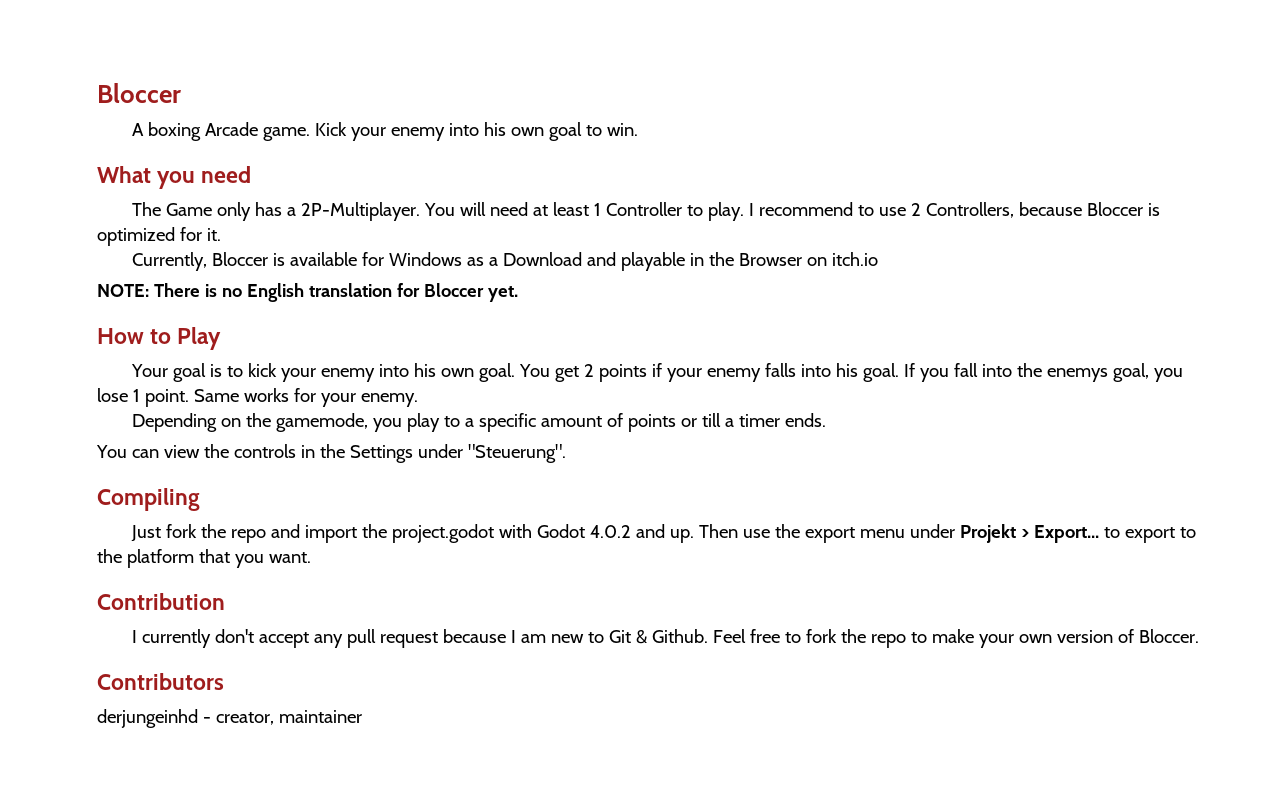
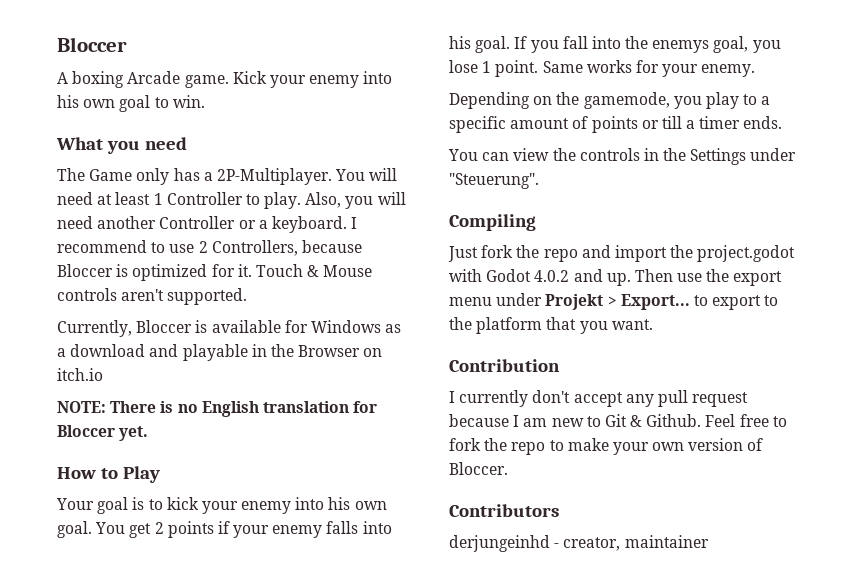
+ Also, you will need another Controller or a keyboard.
+ Touch & Mouse controls aren't supported.
- Currently, Bloccer is available for Windows as a Download and playable in the Browser on itch.io
+ Currently, Bloccer is available for Windows as a download and playable in the Browser on itch.io

